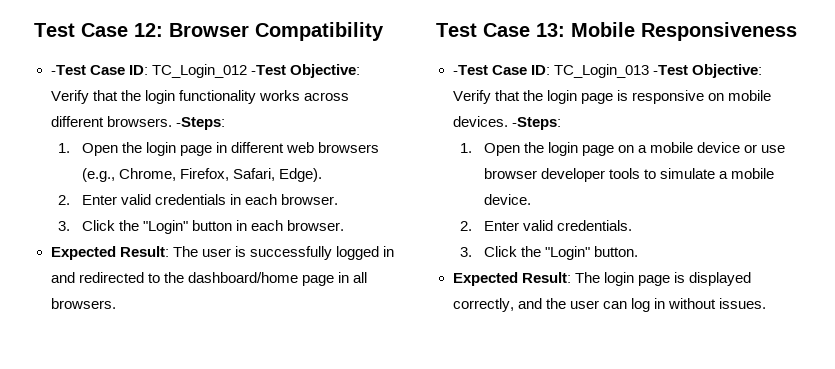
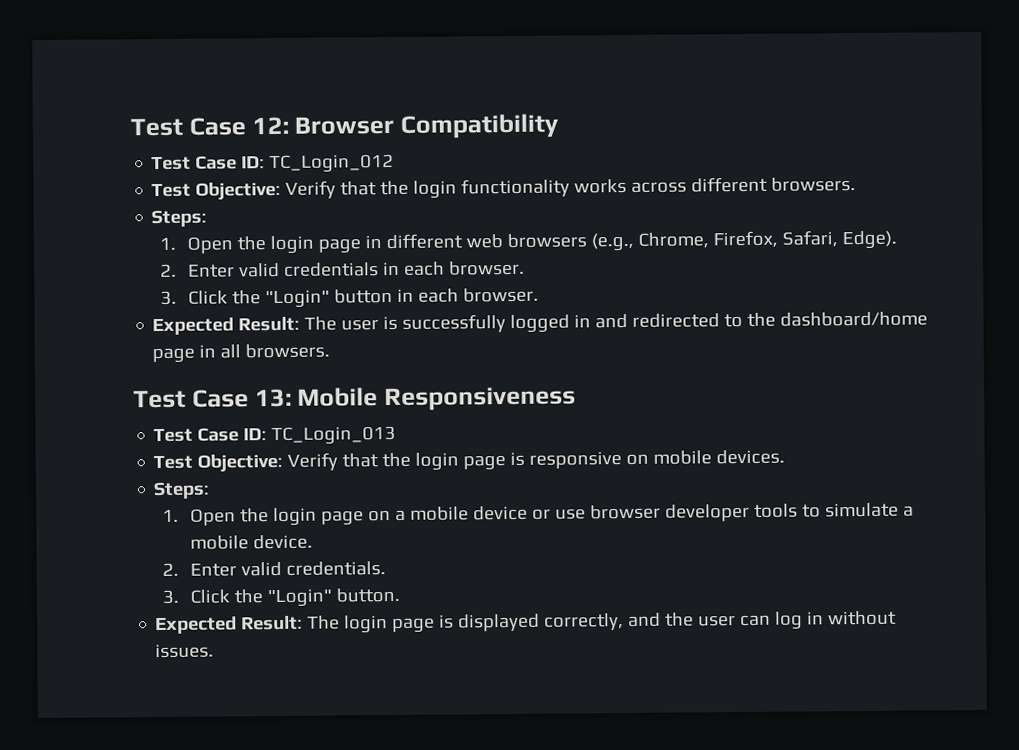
- -Test Case ID: TC_Login_012 -Test Objective: Verify that the login functionality works across different browsers. -Steps:
+ Test Case ID: TC_Login_012
+ Test Objective: Verify that the login functionality works across different browsers.
+ Steps:
- -Test Case ID: TC_Login_013 -Test Objective: Verify that the login page is responsive on mobile devices. -Steps:
+ Test Case ID: TC_Login_013
+ Test Objective: Verify that the login page is responsive on mobile devices.
+ Steps:

